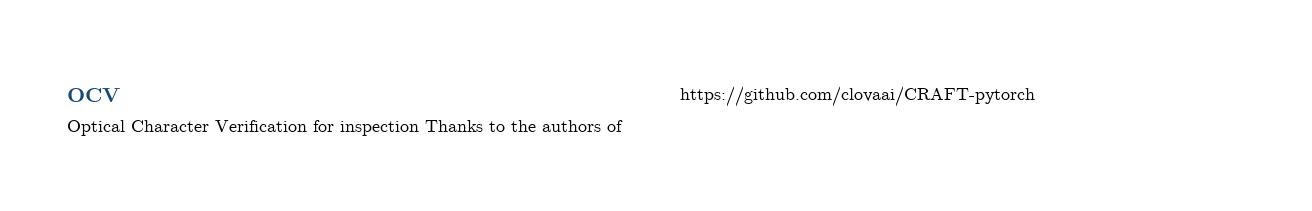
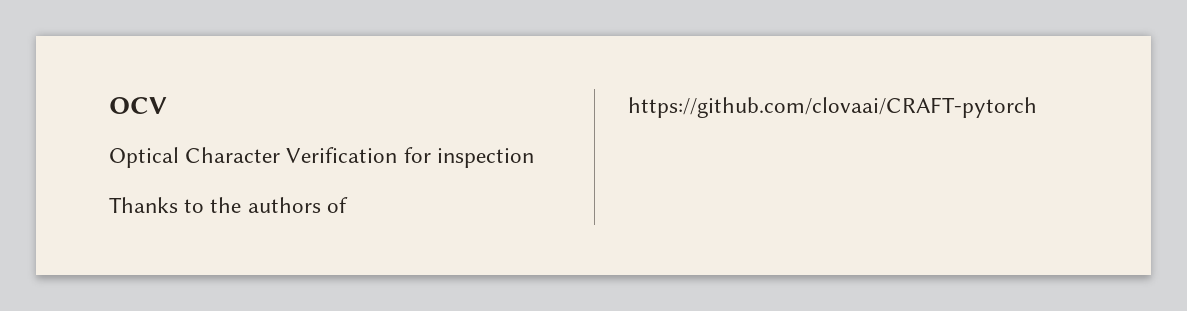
- Optical Character Verification for inspection Thanks to the authors of https://github.com/clovaai/CRAFT-pytorch
+ Optical Character Verification for inspection
+ Thanks to the authors of https://github.com/clovaai/CRAFT-pytorch

